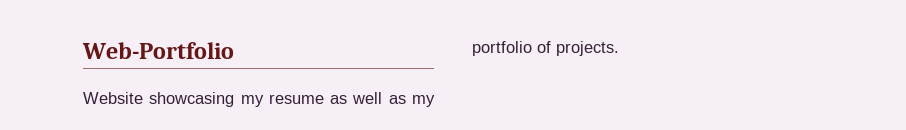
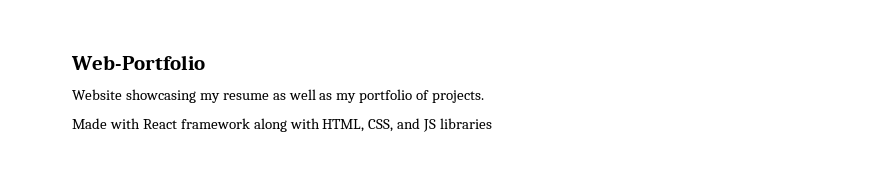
+ Made with React framework along with HTML, CSS, and JS libraries

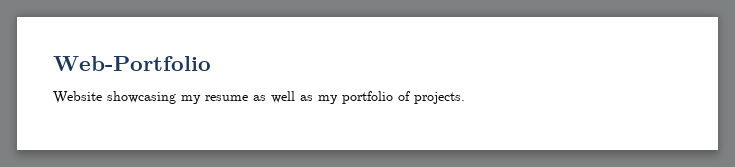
- Made with React framework along with HTML, CSS, and JS libraries

